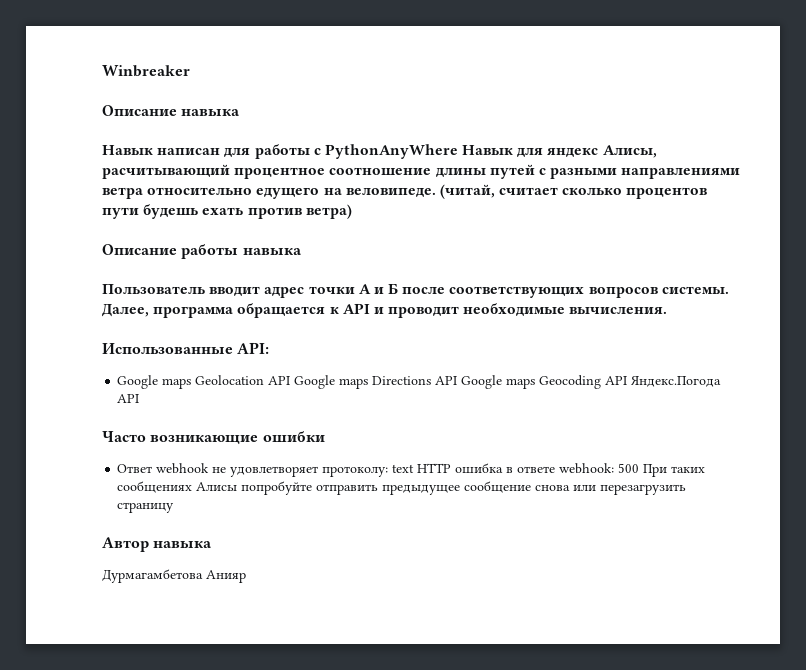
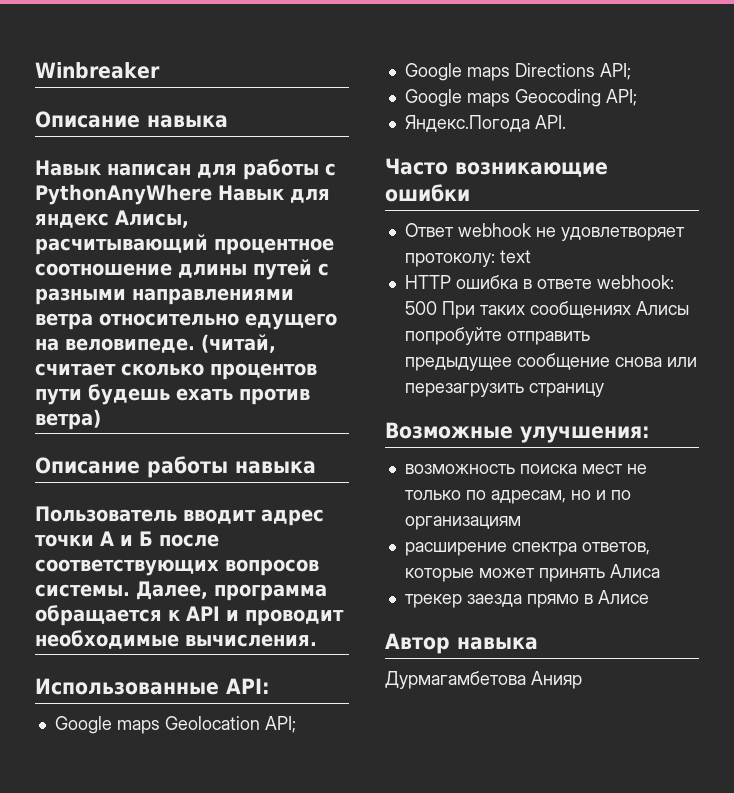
- Google maps Geolocation API Google maps Directions API Google maps Geocoding API Яндекс.Погода API
+ Google maps Geolocation API;
+ Google maps Directions API;
+ Google maps Geocoding API;
+ Яндекс.Погода API.
- Ответ webhook не удовлетворяет протоколу: text HTTP ошибка в ответе webhook: 500 При таких сообщениях Алисы попробуйте отправить предыдущее сообщение снова или перезагрузить страницу
+ Ответ webhook не удовлетворяет протоколу: text
+ HTTP ошибка в ответе webhook: 500 При таких сообщениях Алисы попробуйте отправить предыдущее сообщение снова или перезагрузить страницу
+ Возможные улучшения:
+ возможность поиска мест не только по адресам, но и по организациям
+ расширение спектра ответов, которые может принять Алиса
+ трекер заезда прямо в Алисе

